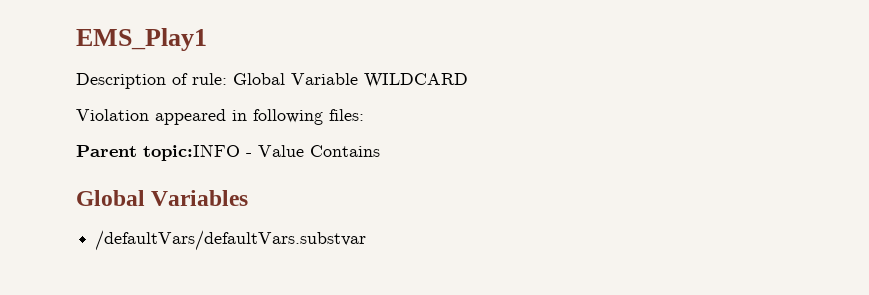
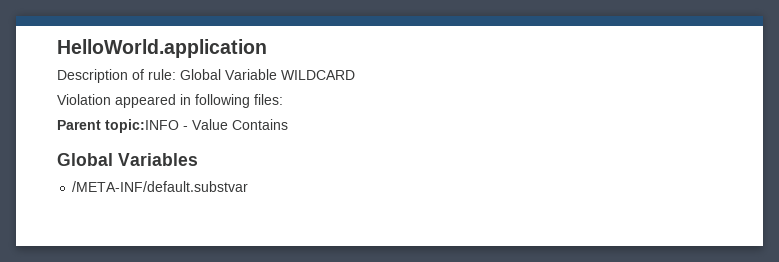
- EMS_Play1
+ HelloWorld.application
- /defaultVars/defaultVars.substvar
+ /META-INF/default.substvar

